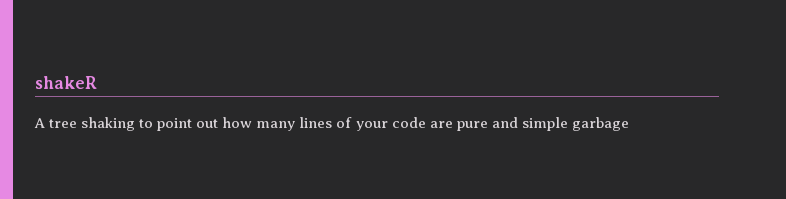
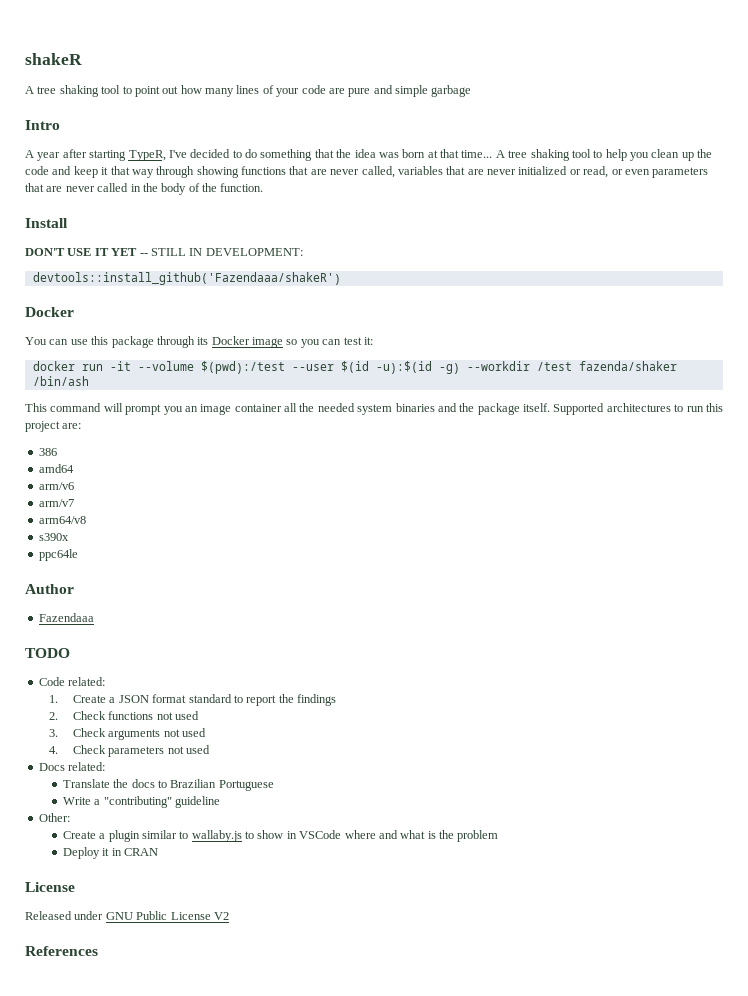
- A tree shaking to point out how many lines of your code are pure and simple garbage
+ A tree shaking tool to point out how many lines of your code are pure and simple garbage
+ Intro
+ A year after starting TypeR, I've decided to do something that the idea was born at that time... A tree shaking tool to help you clean up the code and keep it that way through showing functions that are never called, variables that are never initialized or read, or even parameters that are never called in the body of the function.
+ Install
+ DON'T USE IT YET -- STILL IN DEVELOPMENT:
+ devtools::install_github('Fazendaaa/shakeR')
+ Docker
+ You can use this package through its Docker image so you can test it:
+ docker run -it --volume $(pwd):/test --user $(id -u):$(id -g) --workdir /test fazenda/shaker /bin/ash
+ This command will prompt you an image container all the needed system binaries and the package itself. Supported architectures to run this project are:
+ 386
+ amd64
+ arm/v6
+ arm/v7
+ arm64/v8
+ s390x
+ ppc64le
+ Author
+ Fazendaaa
+ TODO
+ Code related:
+ 1. Create a JSON format standard to report the findings
+ 2. Check functions not used
+ 3. Check arguments not used
+ 4. Check parameters not used
+ Docs related:
+ Translate the docs to Brazilian Portuguese
+ Write a "contributing" guideline
+ Other:
+ Create a plugin similar to wallaby.js to show in VSCode where and what is the problem
+ Deploy it in CRAN
+ License
+ Released under GNU Public License V2
+ References

